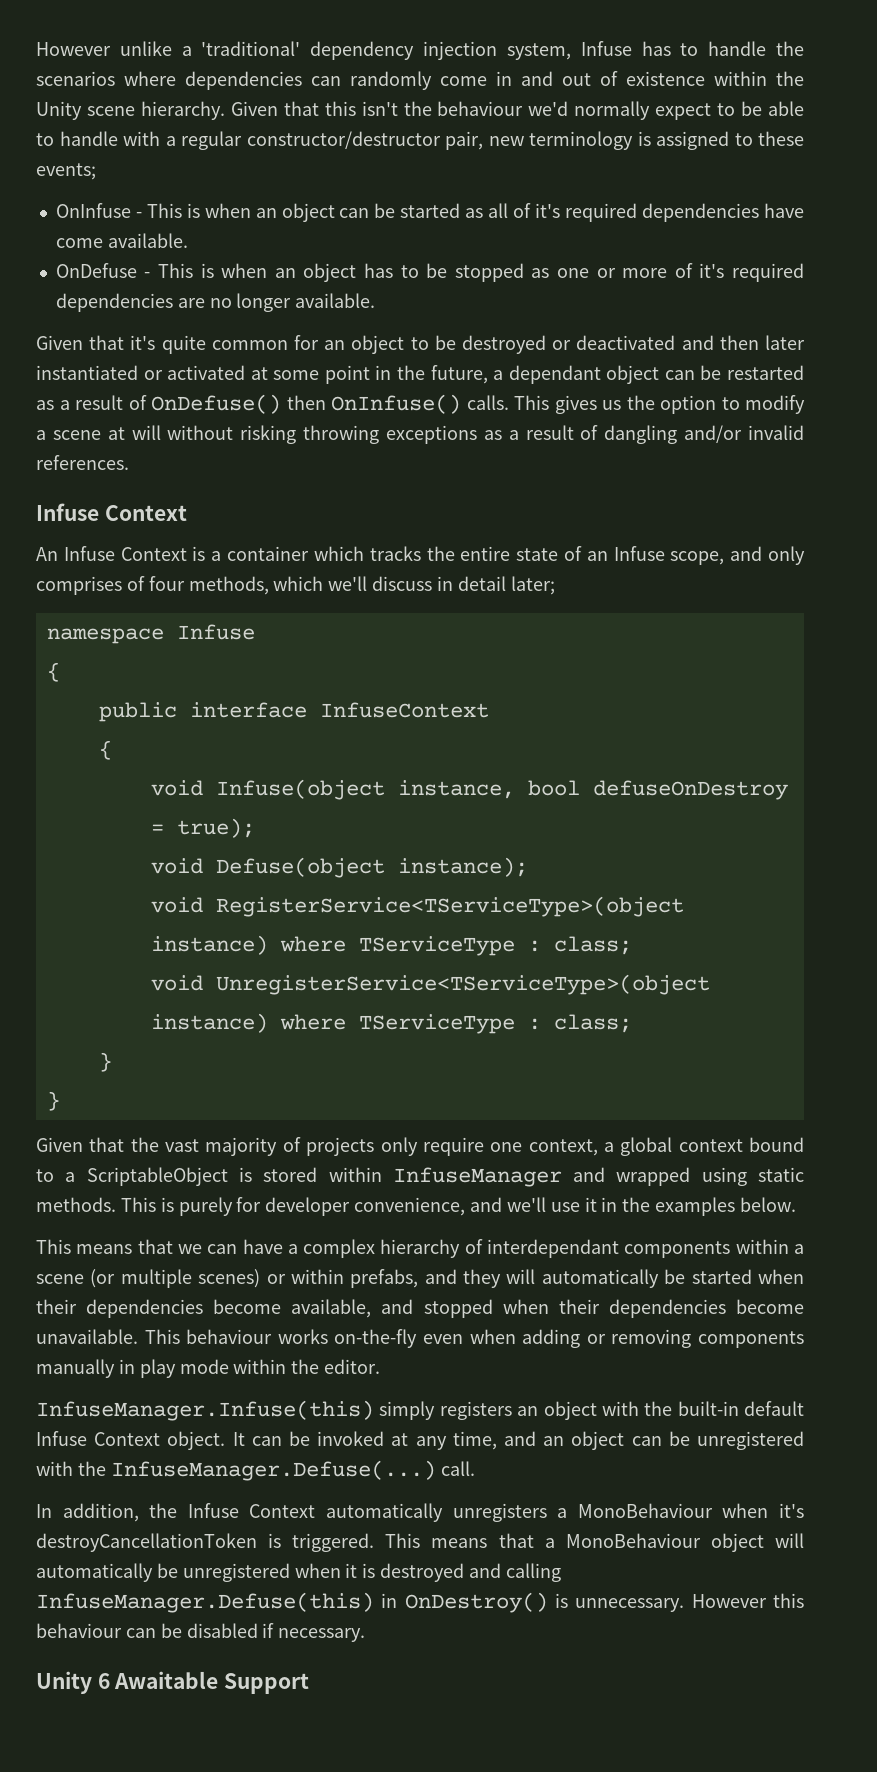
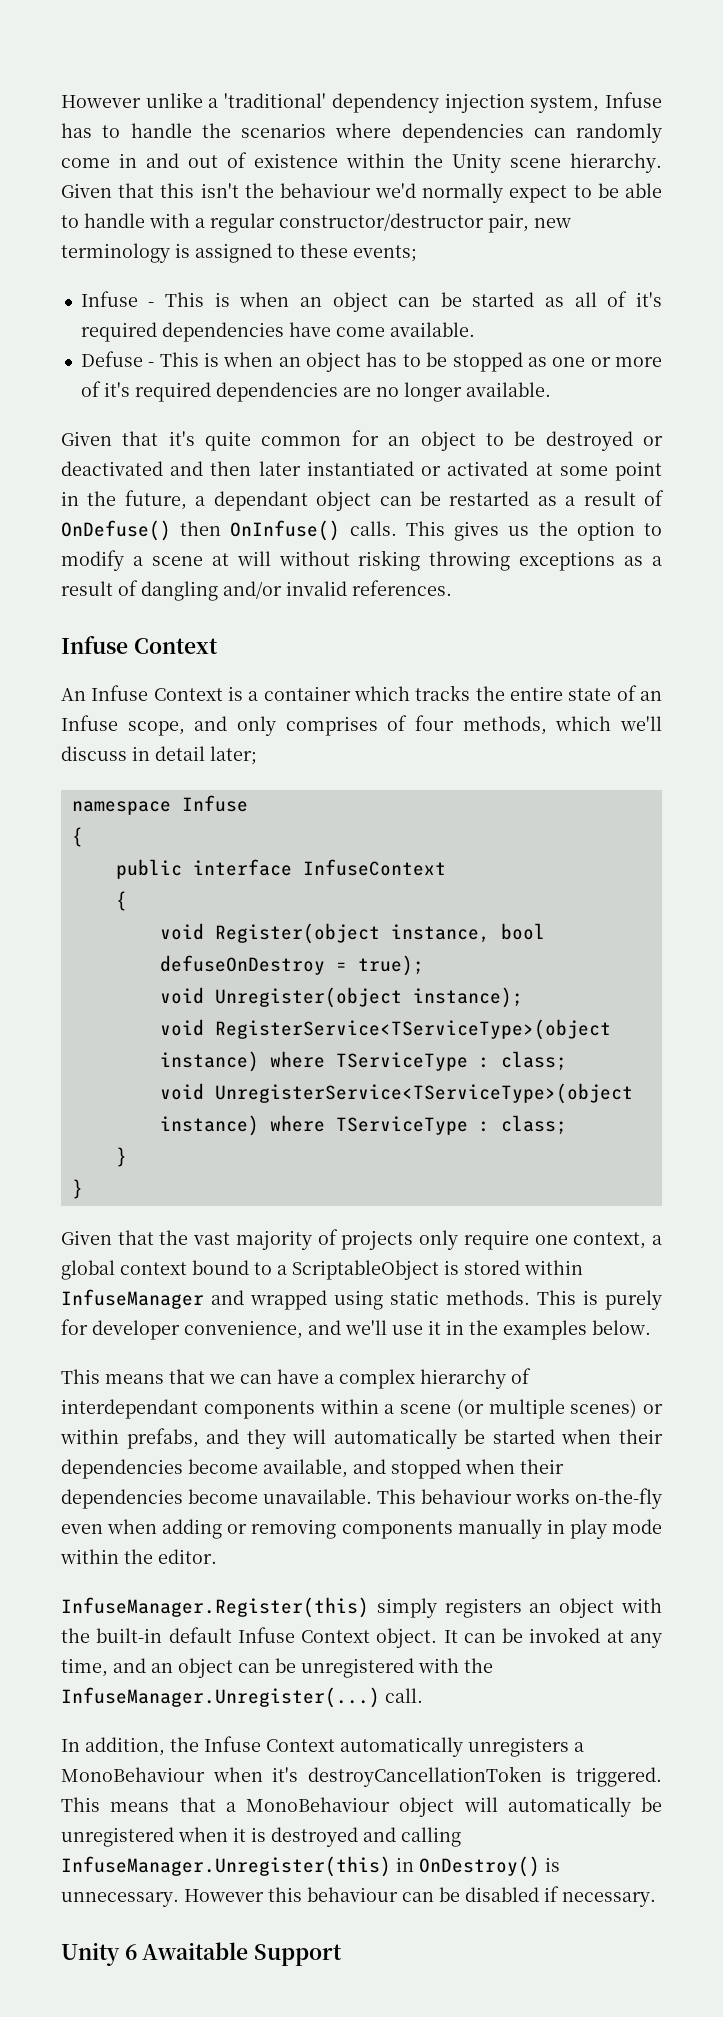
- OnInfuse - This is when an object can be started as all of it's required dependencies have come available.
+ Infuse - This is when an object can be started as all of it's required dependencies have come available.
- OnDefuse - This is when an object has to be stopped as one or more of it's required dependencies are no longer available.
+ Defuse - This is when an object has to be stopped as one or more of it's required dependencies are no longer available.
- void Infuse(object instance, bool defuseOnDestroy = true);
+ void Register(object instance, bool defuseOnDestroy = true);
- void Defuse(object instance);
+ void Unregister(object instance);
- InfuseManager.Infuse(this) simply registers an object with the built-in default Infuse Context object.
+ InfuseManager.Register(this) simply registers an object with the built-in default Infuse Context object.
- It can be invoked at any time, and an object can be unregistered with the InfuseManager.Defuse(...) call.
+ It can be invoked at any time, and an object can be unregistered with the InfuseManager.Unregister(...) call.
- This means that a MonoBehaviour object will automatically be unregistered when it is destroyed and calling InfuseManager.Defuse(this) in OnDestroy() is unnecessary.
+ This means that a MonoBehaviour object will automatically be unregistered when it is destroyed and calling InfuseManager.Unregister(this) in OnDestroy() is unnecessary.

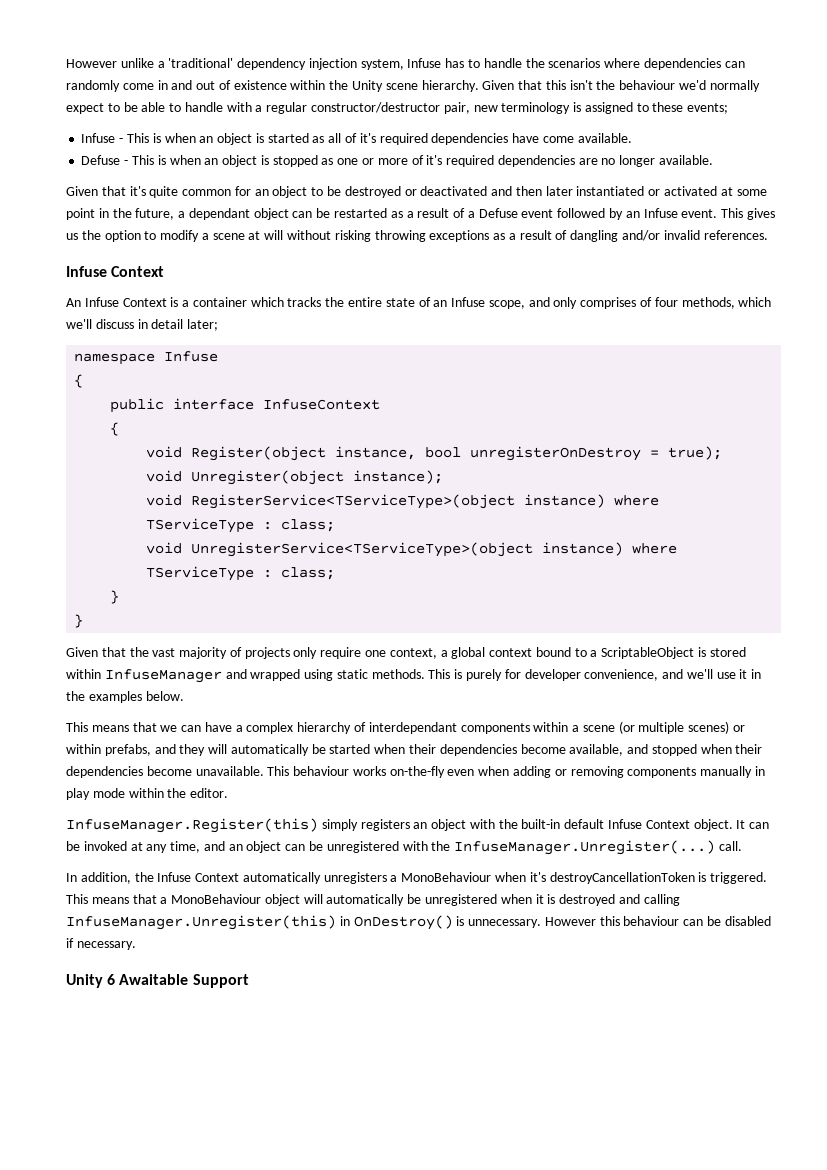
- Infuse - This is when an object can be started as all of it's required dependencies have come available.
+ Infuse - This is when an object is started as all of it's required dependencies have come available.
- Defuse - This is when an object has to be stopped as one or more of it's required dependencies are no longer available.
+ Defuse - This is when an object is stopped as one or more of it's required dependencies are no longer available.
- Given that it's quite common for an object to be destroyed or deactivated and then later instantiated or activated at some point in the future, a dependant object can be restarted as a result of OnDefuse() then OnInfuse() calls.
+ Given that it's quite common for an object to be destroyed or deactivated and then later instantiated or activated at some point in the future, a dependant object can be restarted as a result of a Defuse event followed by an Infuse event.
- void Register(object instance, bool defuseOnDestroy = true);
+ void Register(object instance, bool unregisterOnDestroy = true);

